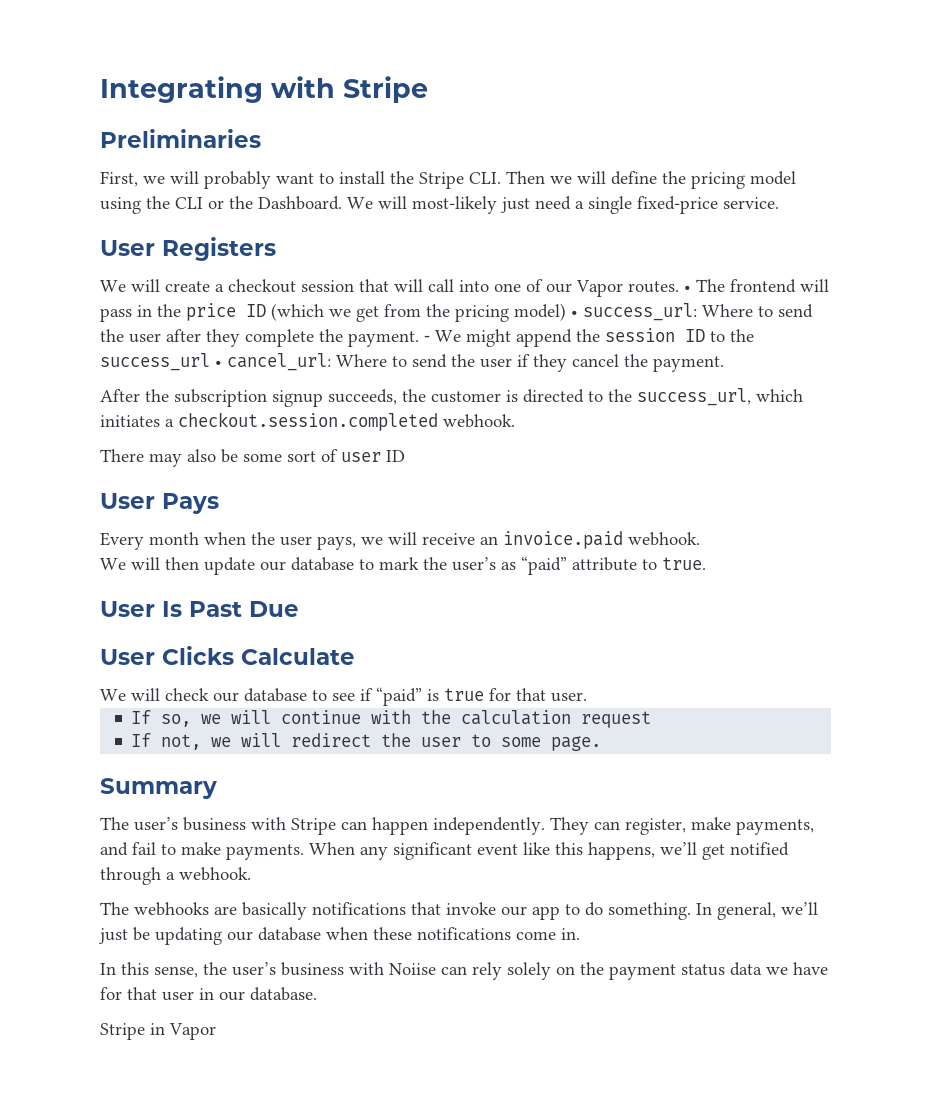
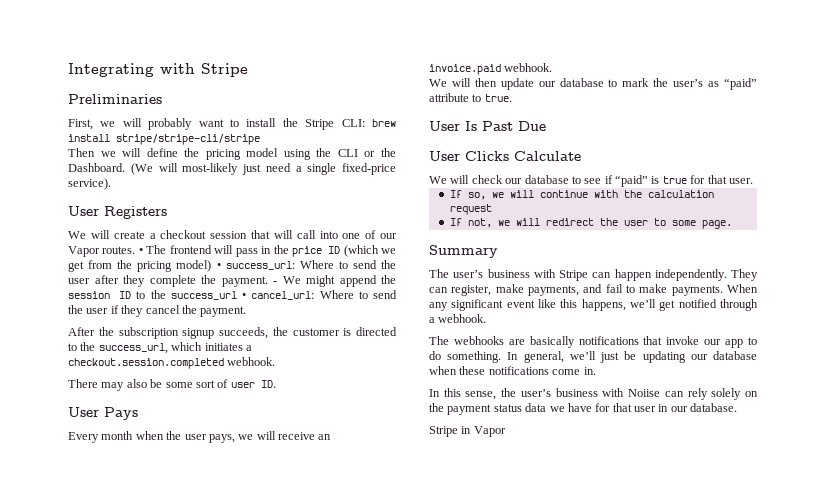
- First, we will probably want to install the Stripe CLI. Then we will define the pricing model using the CLI or the Dashboard.
+ First, we will probably want to install the Stripe CLI: brew install stripe/stripe-cli/stripe
+ Then we will define the pricing model using the CLI or the Dashboard.
- We will most-likely just need a single fixed-price service.
+ (We will most-likely just need a single fixed-price service).
- There may also be some sort of user ID
+ There may also be some sort of user ID.

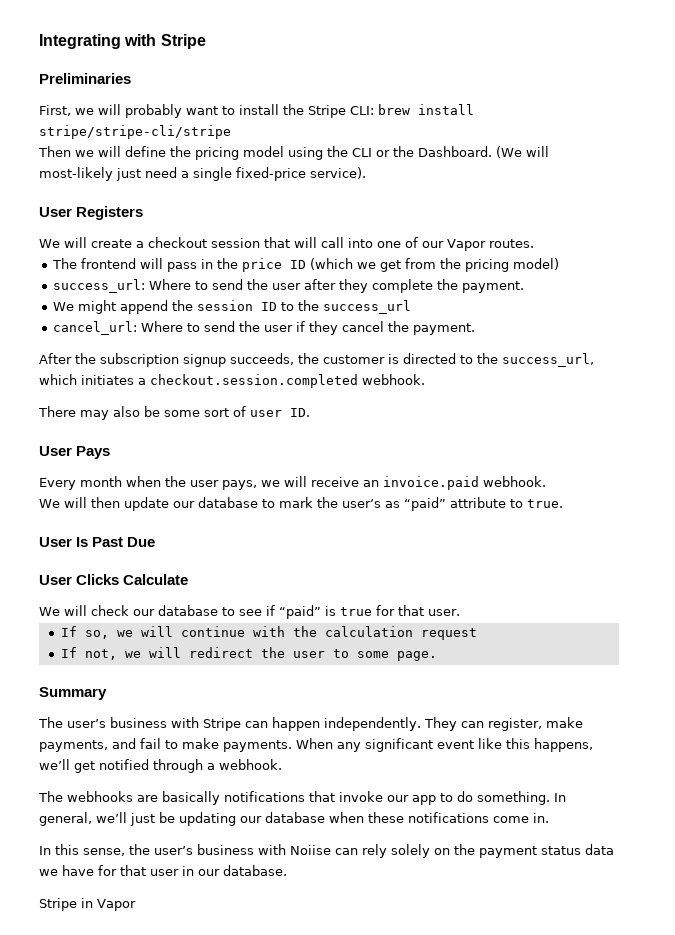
- We will create a checkout session that will call into one of our Vapor routes. • The frontend will pass in the price ID (which we get from the pricing model) • success_url:
+ We will create a checkout session that will call into one of our Vapor routes.
+ The frontend will pass in the price ID (which we get from the pricing model)
+ success_url:
- Where to send the user after they complete the payment. ⁃ We might append the session ID to the success_url • cancel_url:
+ Where to send the user after they complete the payment.
+ We might append the session ID to the success_url
+ cancel_url:

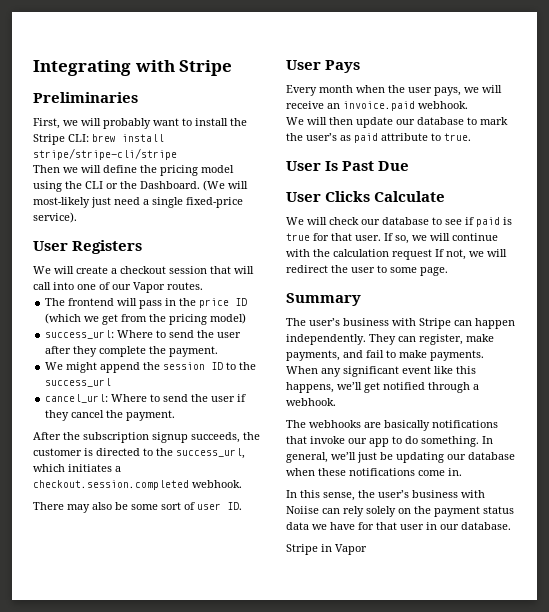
- We will then update our database to mark the user’s as “paid” attribute to true.
+ We will then update our database to mark the user’s as paid attribute to true.
- We will check our database to see if “paid” is true for that user.
- If so, we will continue with the calculation request
- If not, we will redirect the user to some page.
+ We will check our database to see if paid is true for that user. If so, we will continue with the calculation request If not, we will redirect the user to some page.

